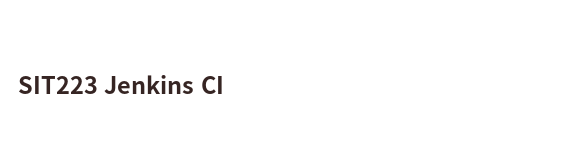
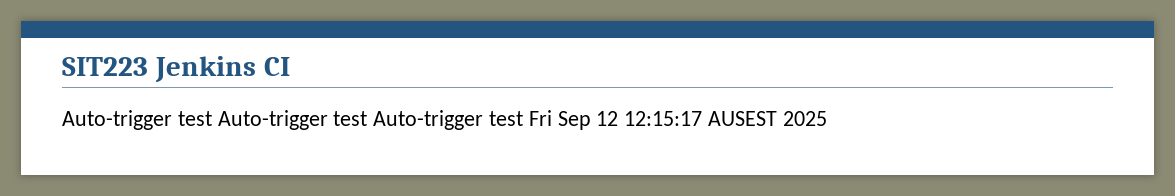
+ Auto-trigger test Auto-trigger test Auto-trigger test Fri Sep 12 12:15:17 AUSEST 2025

